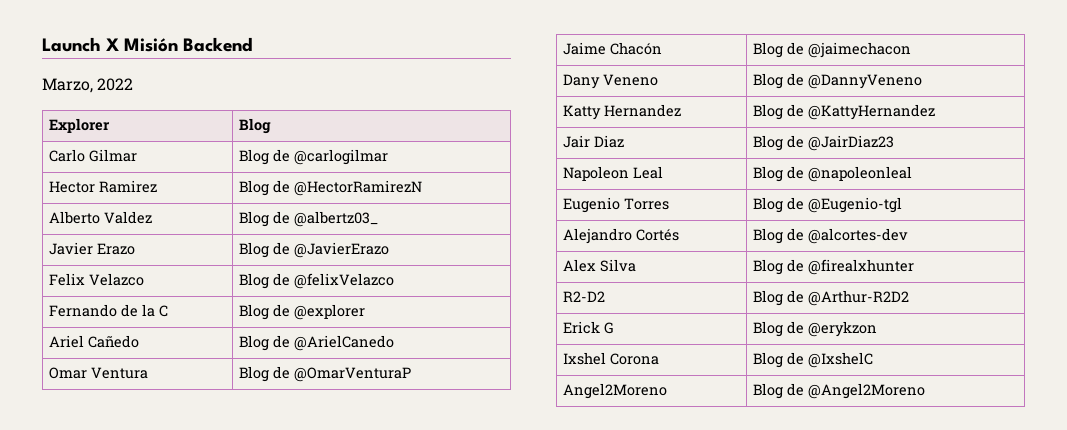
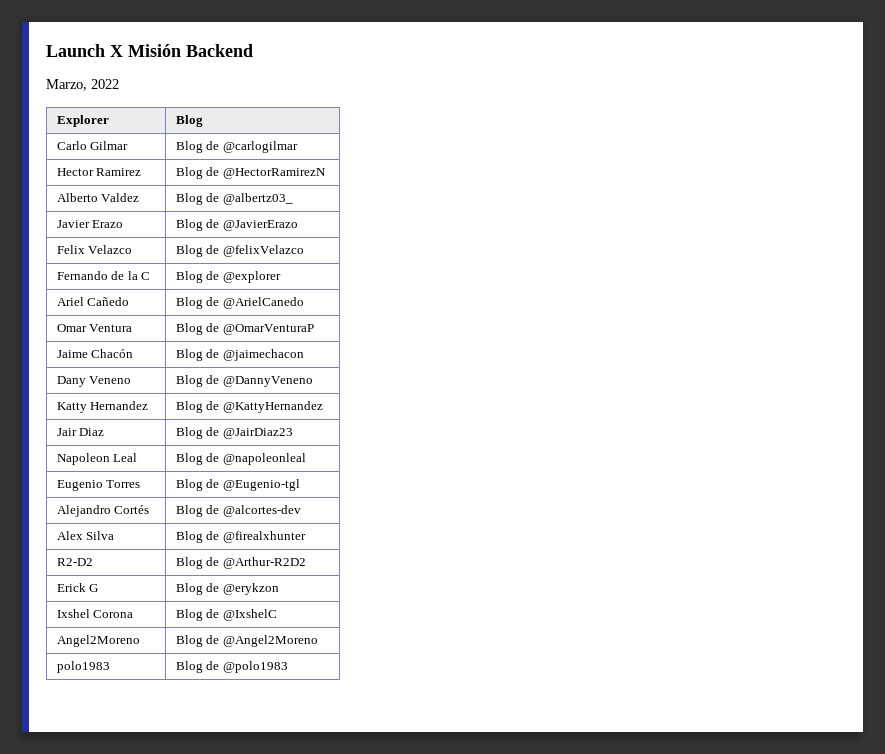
+ polo1983 | Blog de @polo1983

